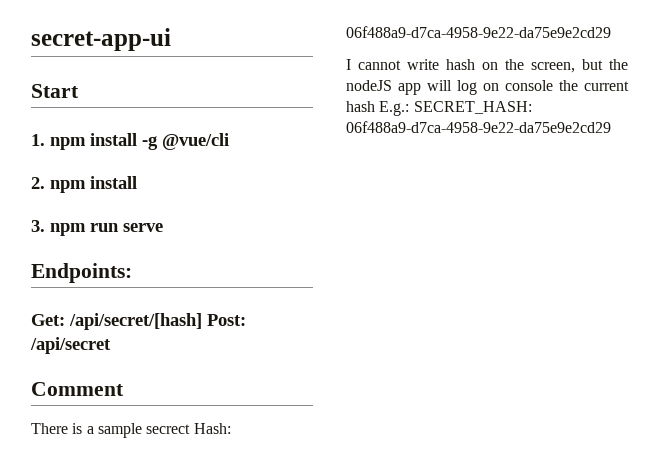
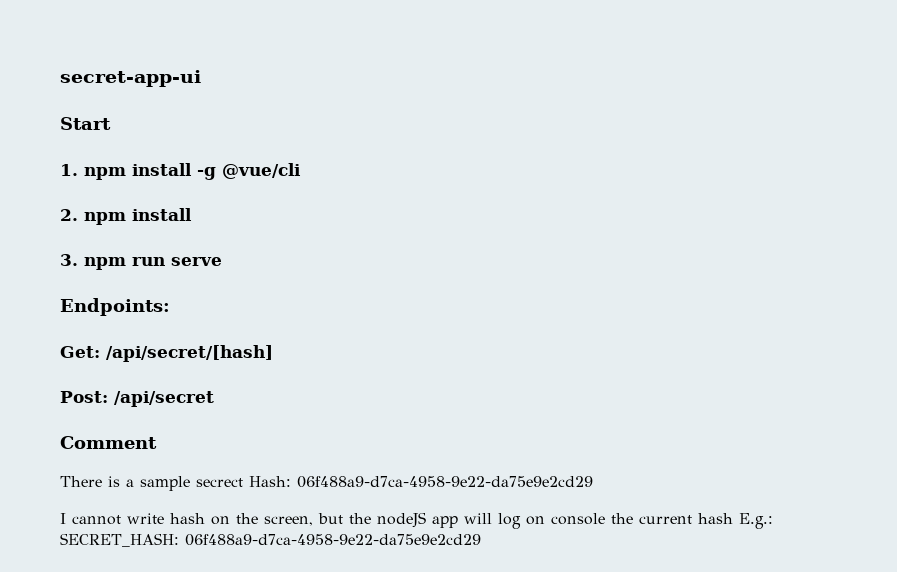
- Get: /api/secret/[hash] Post: /api/secret
+ Get: /api/secret/[hash]
+ Post: /api/secret

